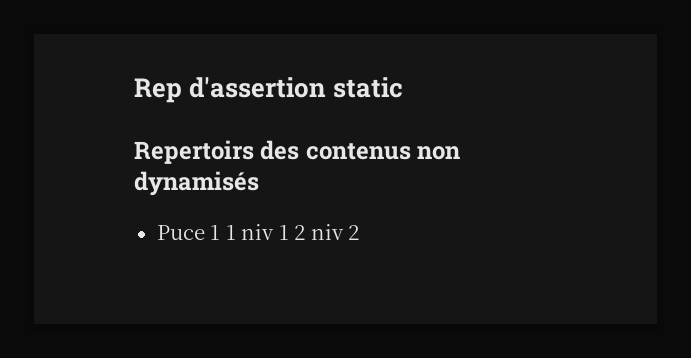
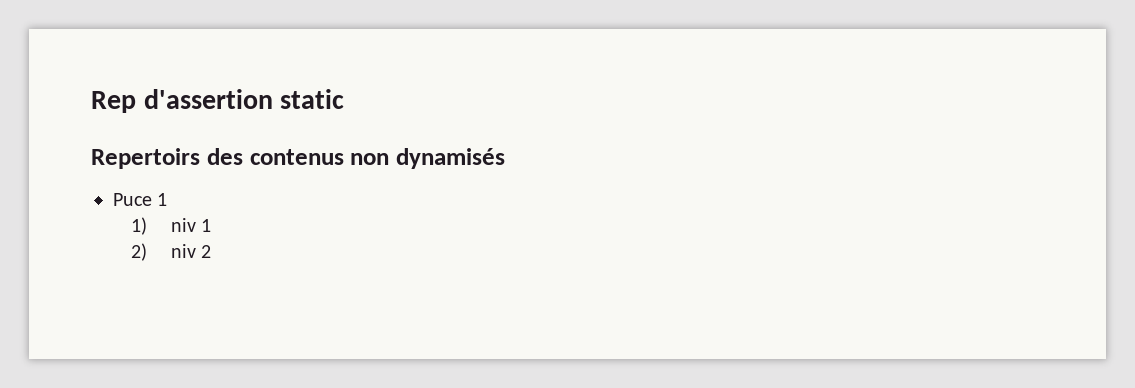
- Puce 1 1 niv 1 2 niv 2
+ Puce 1
+ 1) niv 1
+ 2) niv 2

